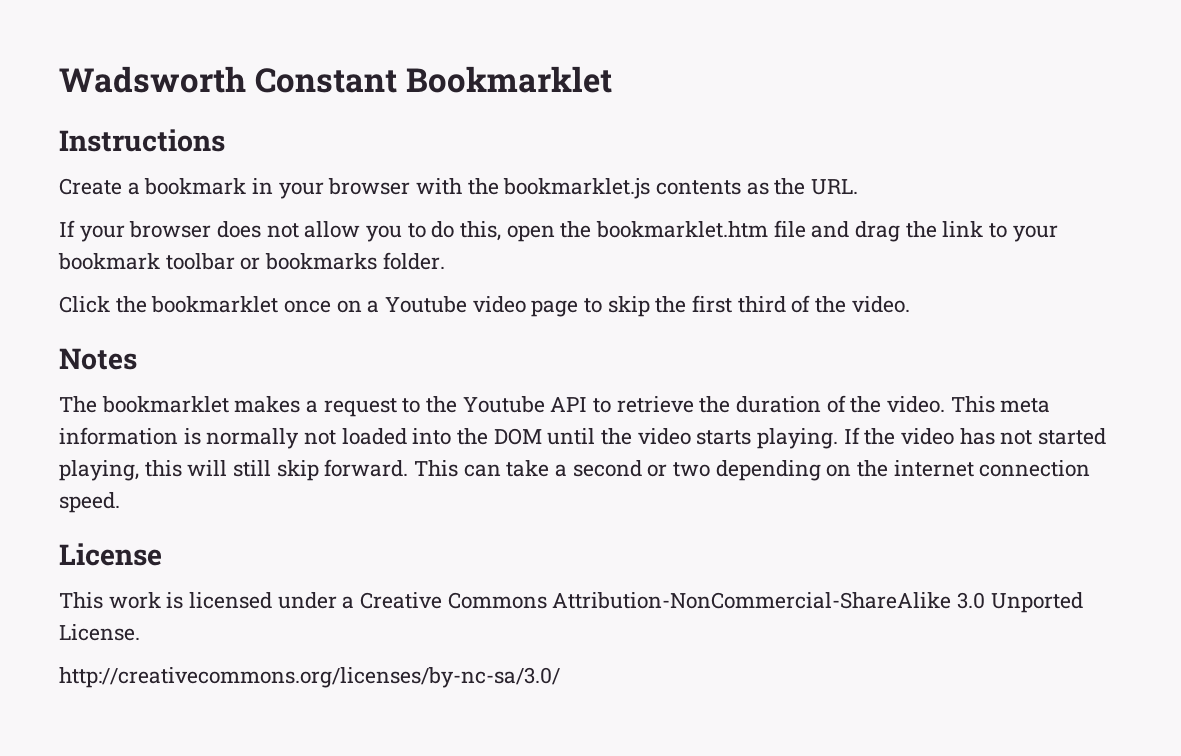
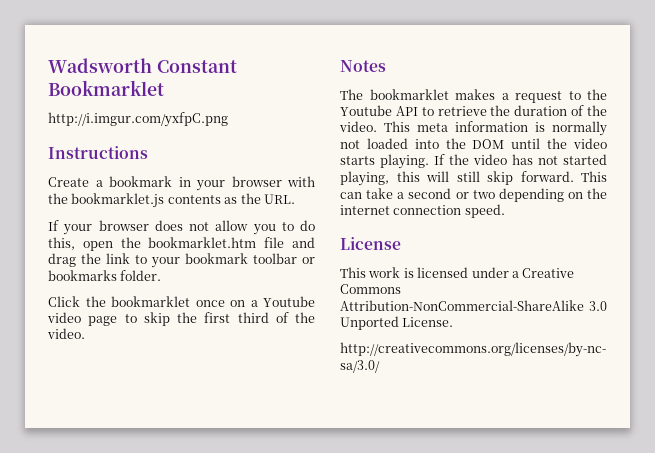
+ http://i.imgur.com/yxfpC.png

